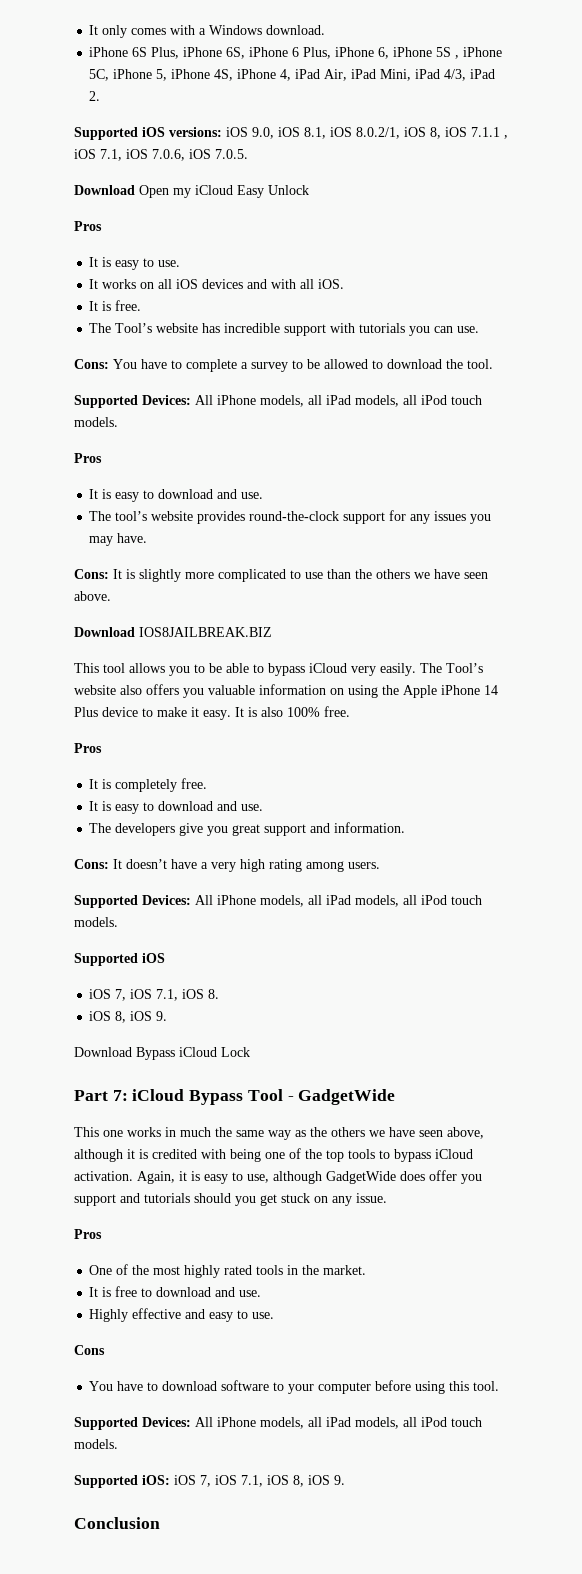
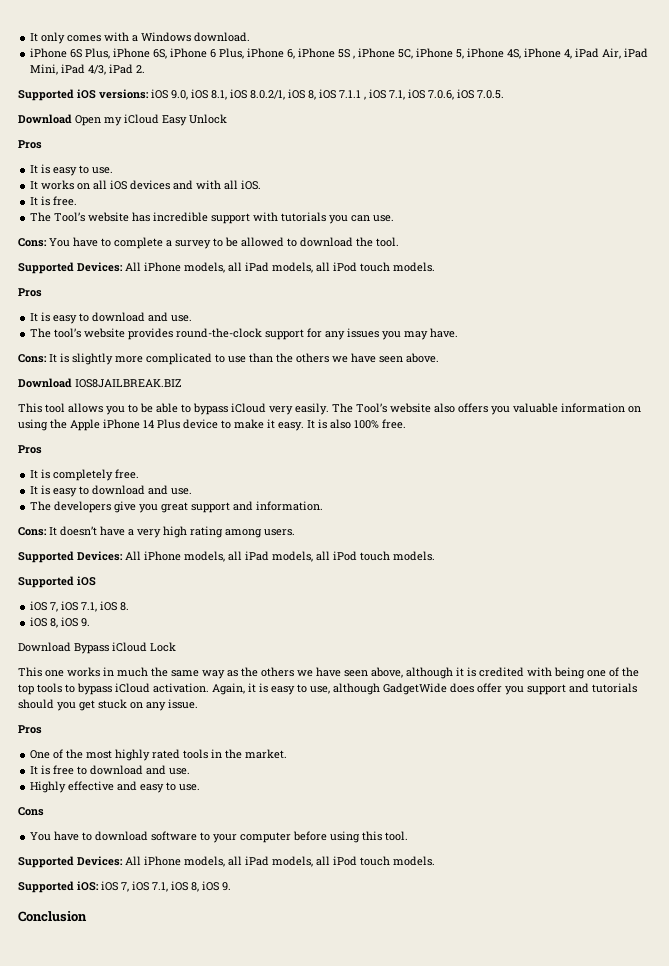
- Part 7: iCloud Bypass Tool - GadgetWide

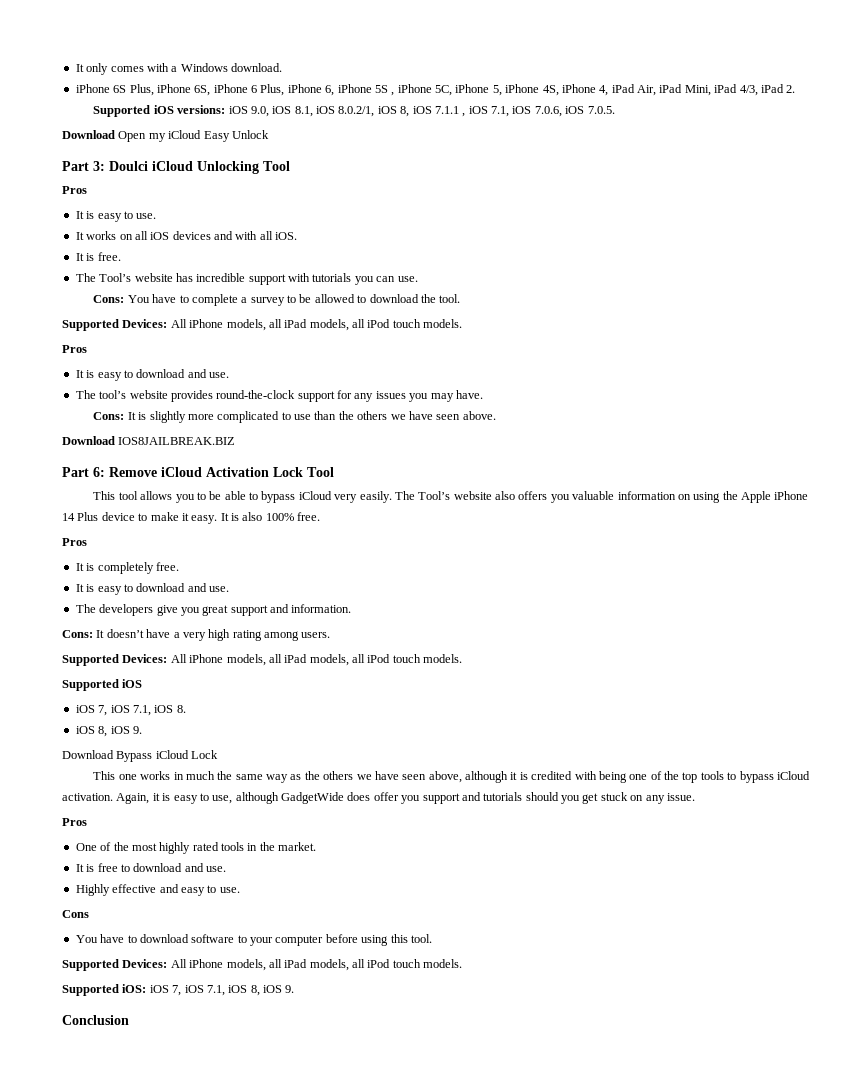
+ Part 3: Doulci iCloud Unlocking Tool
+ Part 6: Remove iCloud Activation Lock Tool

